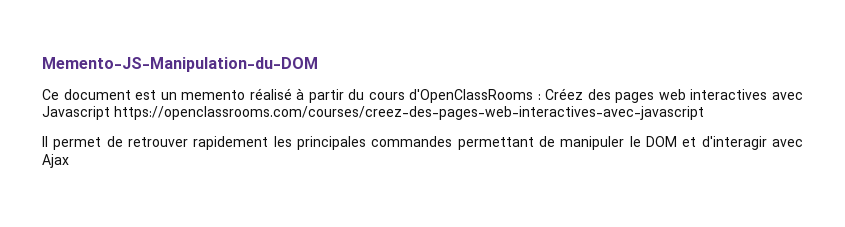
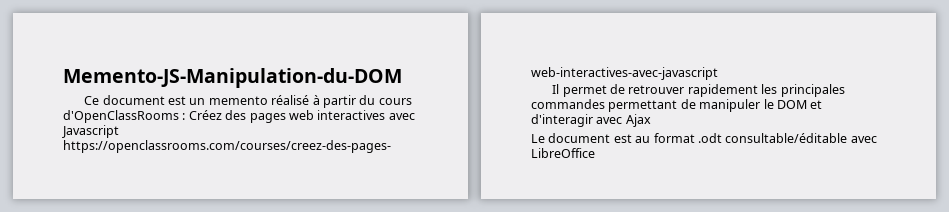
+ Le document est au format .odt consultable/éditable avec LibreOffice

